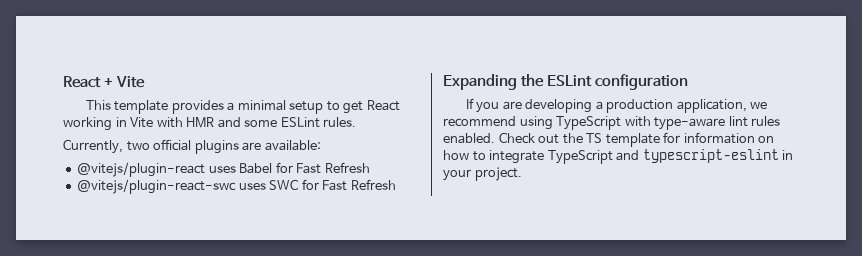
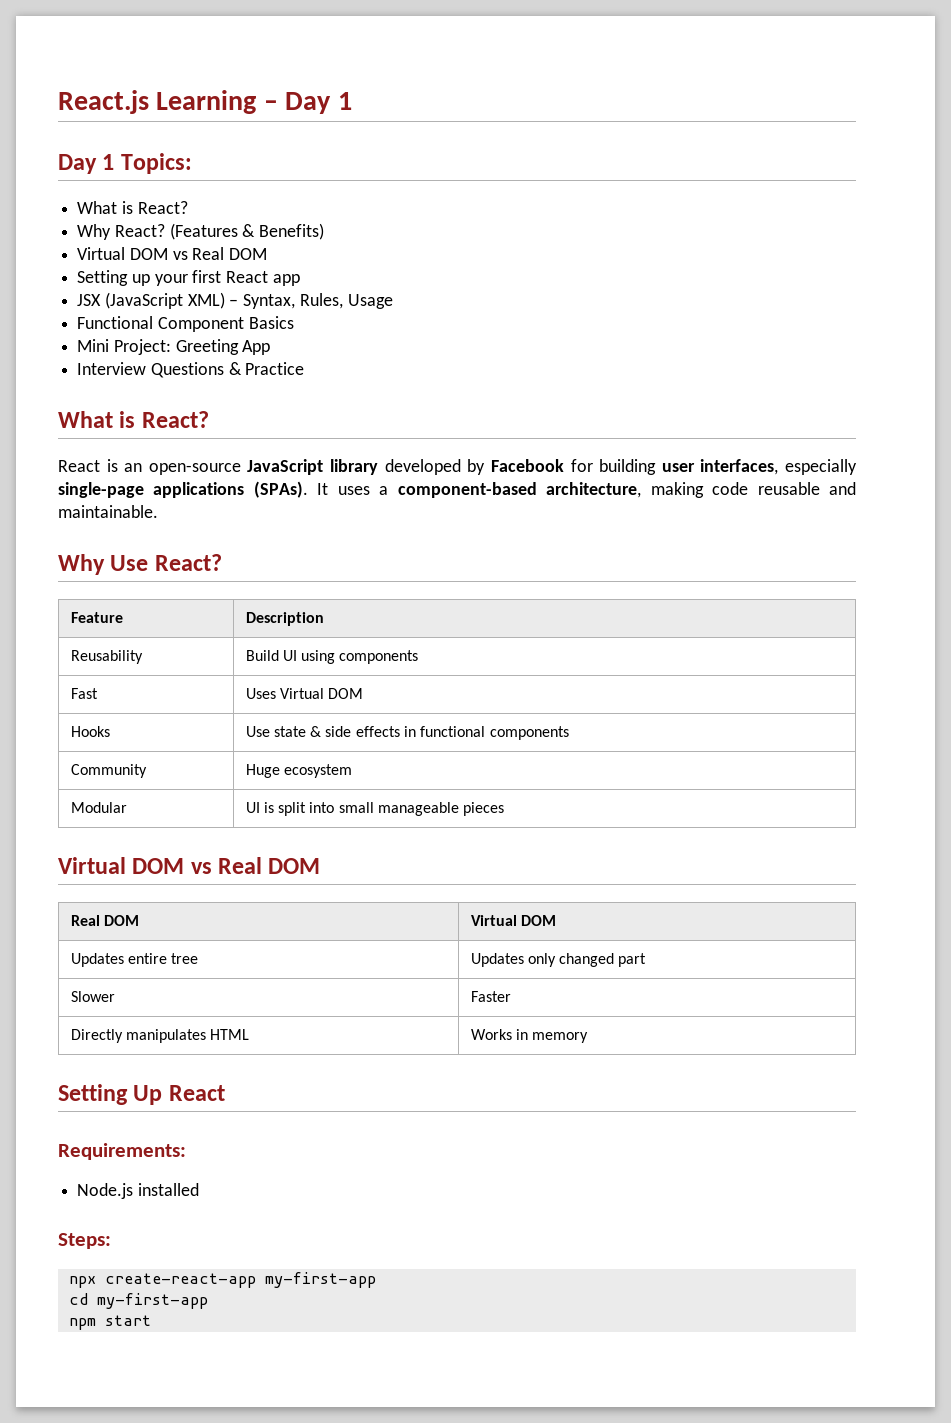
- React + Vite
- This template provides a minimal setup to get React working in Vite with HMR and some ESLint rules.
- Currently, two official plugins are available:
- @vitejs/plugin-react uses Babel for Fast Refresh
- @vitejs/plugin-react-swc uses SWC for Fast Refresh
- Expanding the ESLint configuration
- If you are developing a production application, we recommend using TypeScript with type-aware lint rules enabled. Check out the TS template for information on how to integrate TypeScript and typescript-eslint in your project.
+ React.js Learning – Day 1
+ Day 1 Topics:
+ What is React?
+ Why React? (Features & Benefits)
+ Virtual DOM vs Real DOM
+ Setting up your first React app
+ JSX (JavaScript XML) – Syntax, Rules, Usage
+ Functional Component Basics
+ Mini Project: Greeting App
+ Interview Questions & Practice
+ What is React?
+ React is an open-source JavaScript library developed by Facebook for building user interfaces, especially single-page applications (SPAs). It uses a component-based architecture, making code reusable and maintainable.
+ Why Use React?
+ Feature | Description
+ Reusability | Build UI using components
+ Fast | Uses Virtual DOM
+ Hooks | Use state & side effects in functional components
+ Community | Huge ecosystem
+ Modular | UI is split into small manageable pieces
+ Virtual DOM vs Real DOM
+ Real DOM | Virtual DOM
+ Updates entire tree | Updates only changed part
+ Slower | Faster
+ Directly manipulates HTML | Works in memory
+ Setting Up React
+ Requirements:
+ Node.js installed
+ Steps:
+ npx create-react-app my-first-app
+ cd my-first-app
+ npm start

